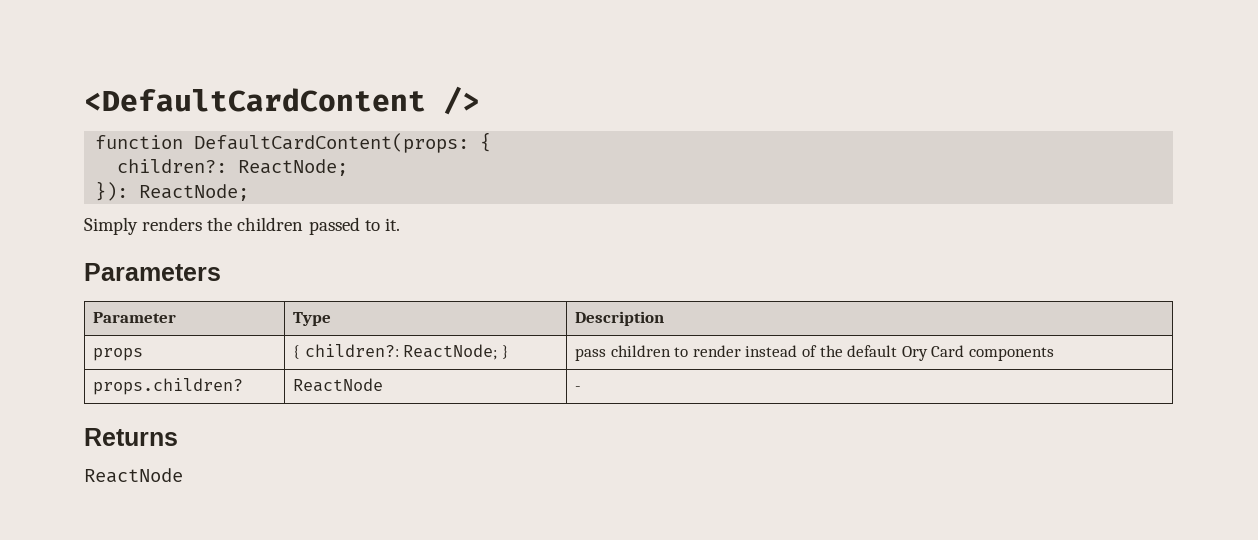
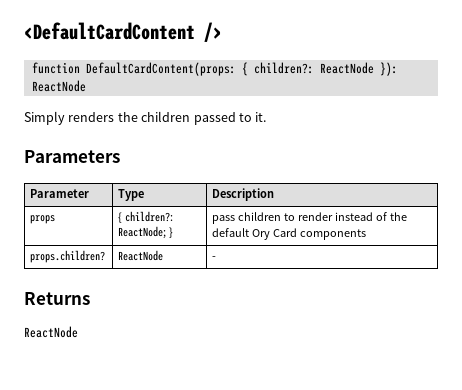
- function DefaultCardContent(props: {
- children?: ReactNode;
- }): ReactNode;
+ function DefaultCardContent(props: { children?: ReactNode }): ReactNode

